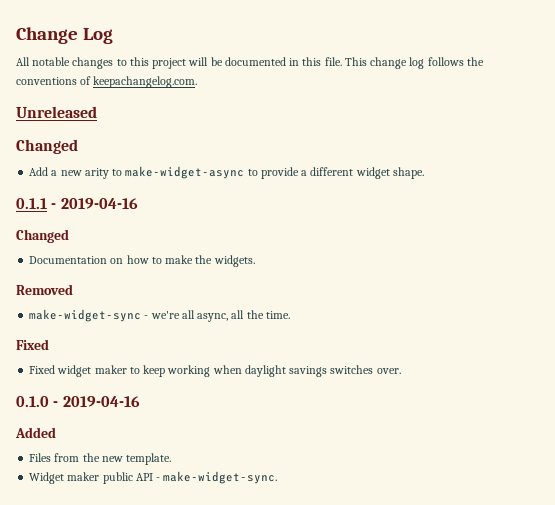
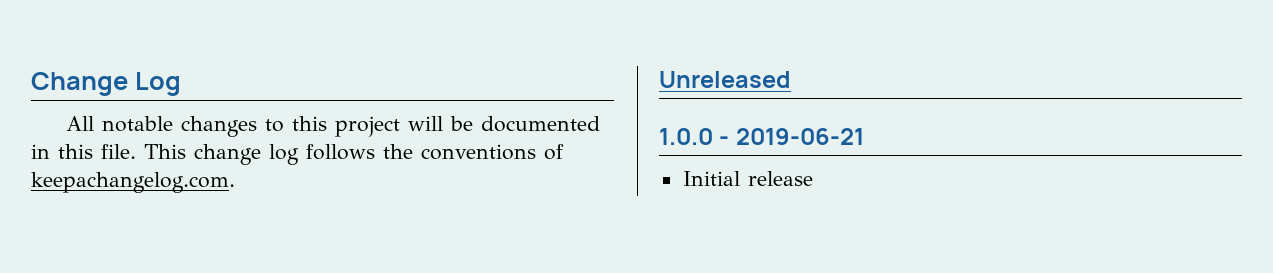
  Unreleased
- Changed
- Add a new arity to make-widget-async to provide a different widget shape.
- 0.1.1 - 2019-04-16
- Changed
- Documentation on how to make the widgets.
- Removed
- make-widget-sync - we're all async, all the time.
- Fixed
- Fixed widget maker to keep working when daylight savings switches over.
- 0.1.0 - 2019-04-16
- Added
- Files from the new template.
- Widget maker public API - make-widget-sync.
+ 1.0.0 - 2019-06-21
+ Initial release

